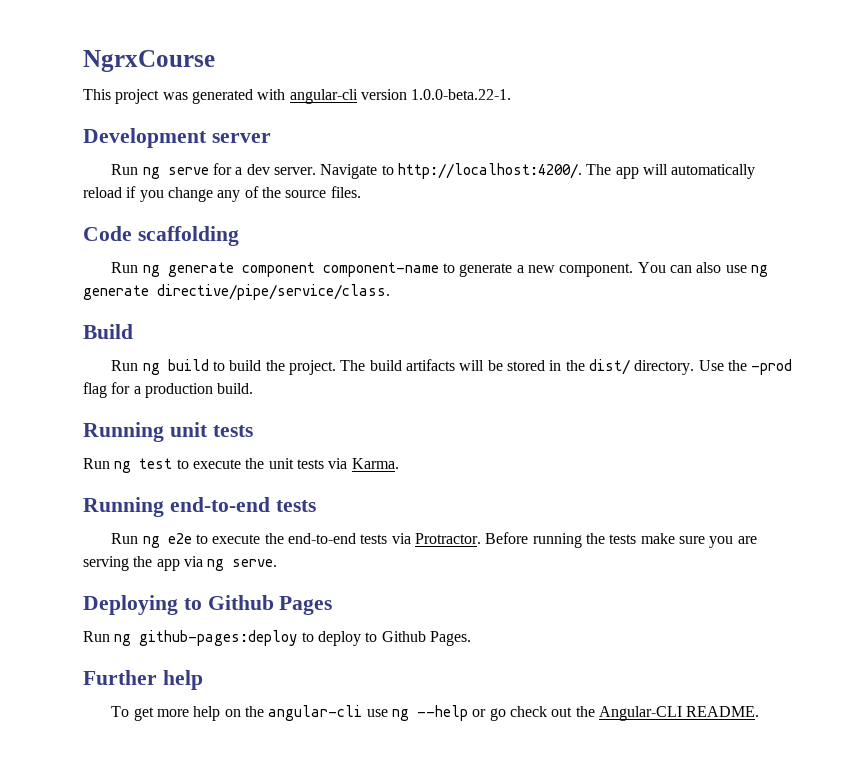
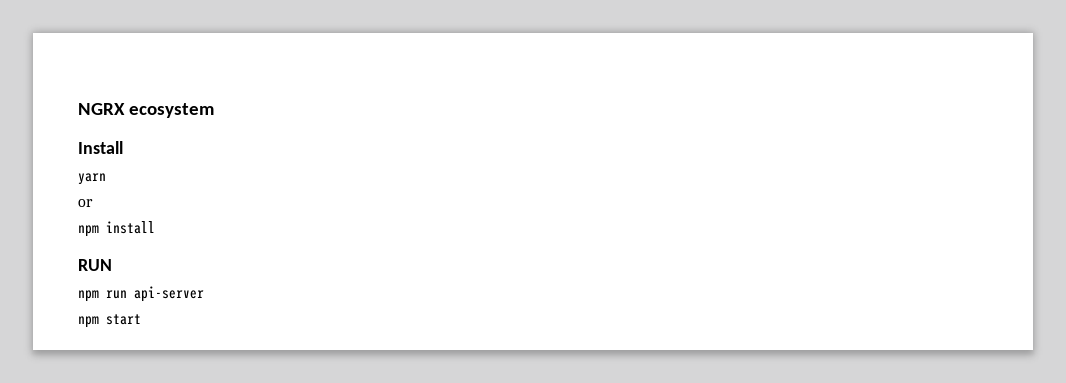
- NgrxCourse
- This project was generated with angular-cli version 1.0.0-beta.22-1.
- Development server
- Run ng serve for a dev server. Navigate to http://localhost:4200/. The app will automatically reload if you change any of the source files.
- Code scaffolding
- Run ng generate component component-name to generate a new component. You can also use ng generate directive/pipe/service/class.
- Build
- Run ng build to build the project. The build artifacts will be stored in the dist/ directory. Use the -prod flag for a production build.
- Running unit tests
- Run ng test to execute the unit tests via Karma.
- Running end-to-end tests
- Run ng e2e to execute the end-to-end tests via Protractor. Before running the tests make sure you are serving the app via ng serve.
- Deploying to Github Pages
- Run ng github-pages:deploy to deploy to Github Pages.
- Further help
- To get more help on the angular-cli use ng --help or go check out the Angular-CLI README.
+ NGRX ecosystem
+ Install
+ yarn
+ or
+ npm install
+ RUN
+ npm run api-server
+ npm start

